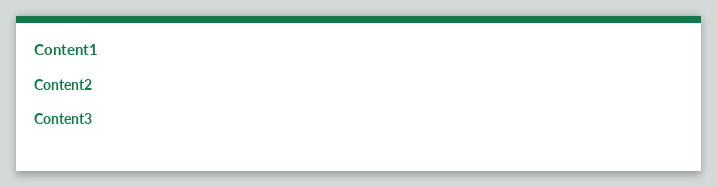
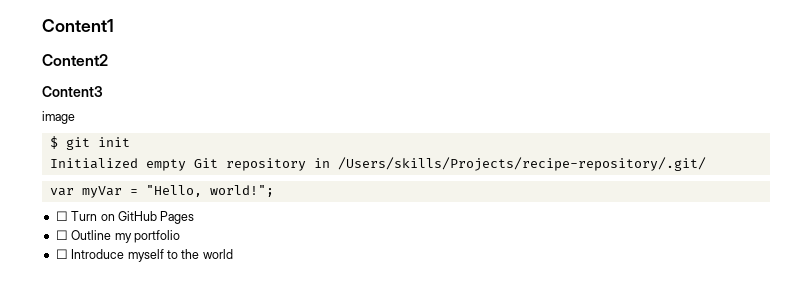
+ image
+ $ git init
+ Initialized empty Git repository in /Users/skills/Projects/recipe-repository/.git/
+ var myVar = "Hello, world!";
+ ☐ Turn on GitHub Pages
+ ☐ Outline my portfolio
+ ☐ Introduce myself to the world

